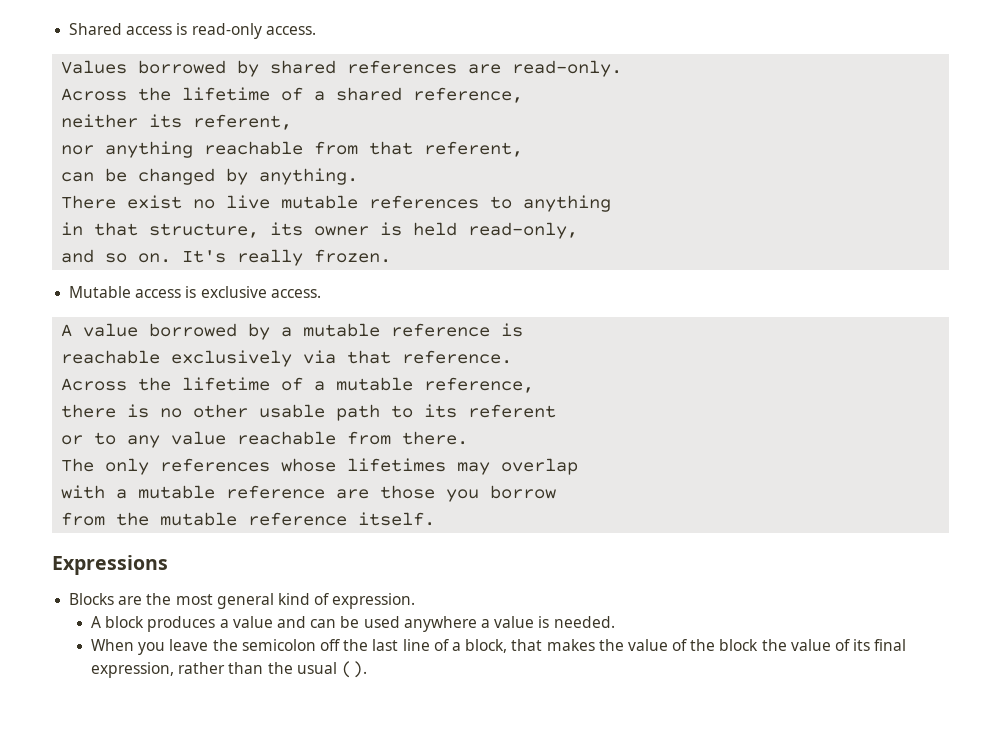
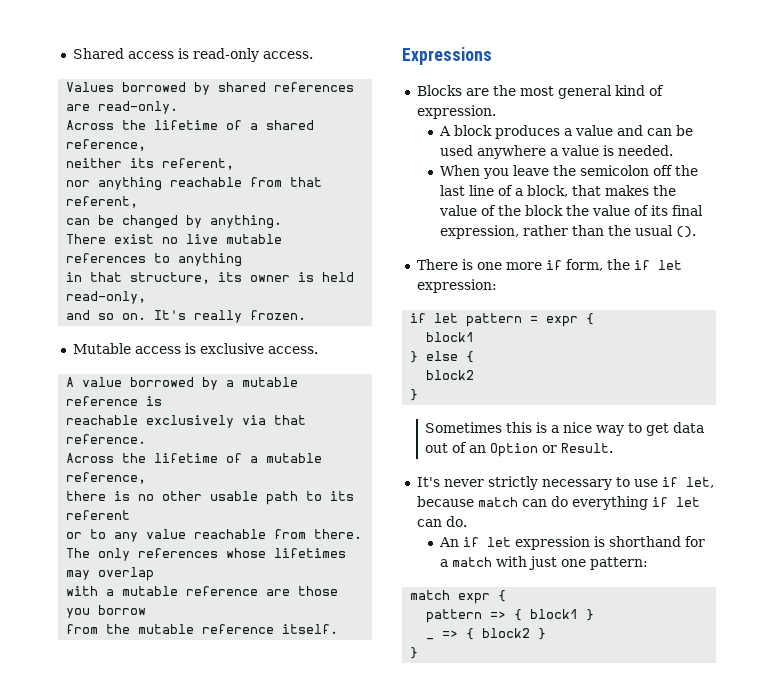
+ There is one more if form, the if let expression:
+ if let pattern = expr {
+ block1
+ } else {
+ block2
+ }
+ Sometimes this is a nice way to get data out of an Option or Result.
+ It's never strictly necessary to use if let, because match can do everything if let can do.
+ An if let expression is shorthand for a match with just one pattern:
+ match expr {
+ pattern => { block1 }
+ _ => { block2 }
+ }

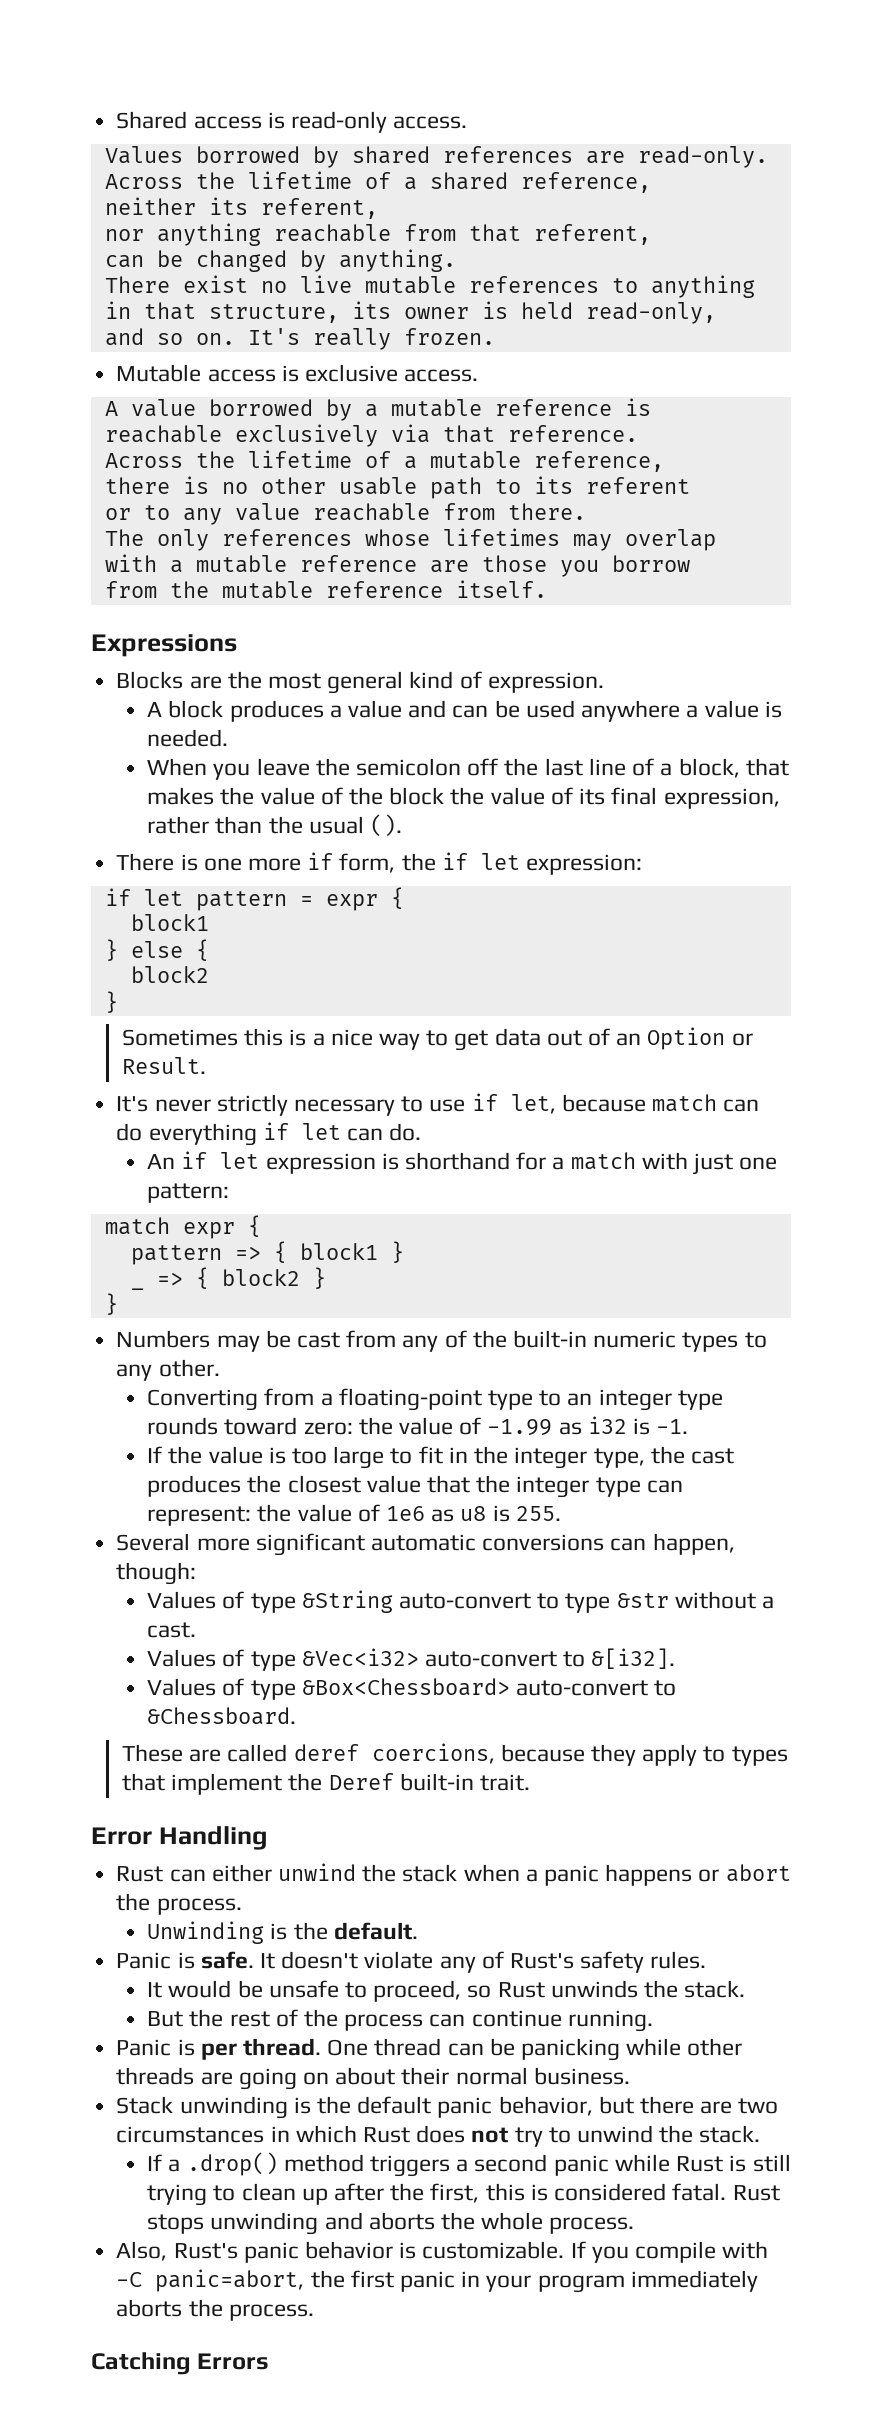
+ Numbers may be cast from any of the built-in numeric types to any other.
+ Converting from a floating-point type to an integer type rounds toward zero: the value of -1.99 as i32 is -1.
+ If the value is too large to fit in the integer type, the cast produces the closest value that the integer type can represent: the value of 1e6 as u8 is 255.
+ Several more significant automatic conversions can happen, though:
+ Values of type &String auto-convert to type &str without a cast.
+ Values of type &Vec<i32> auto-convert to &[i32].
+ Values of type &Box<Chessboard> auto-convert to &Chessboard.
+ These are called deref coercions, because they apply to types that implement the Deref built-in trait.
+ Error Handling
+ Rust can either unwind the stack when a panic happens or abort the process.
+ Unwinding is the default.
+ Panic is safe. It doesn't violate any of Rust's safety rules.
+ It would be unsafe to proceed, so Rust unwinds the stack.
+ But the rest of the process can continue running.
+ Panic is per thread. One thread can be panicking while other threads are going on about their normal business.
+ Stack unwinding is the default panic behavior, but there are two circumstances in which Rust does not try to unwind the stack.
+ If a .drop() method triggers a second panic while Rust is still trying to clean up after the first, this is considered fatal. Rust stops unwinding and aborts the whole process.
+ Also, Rust's panic behavior is customizable. If you compile with -C panic=abort, the first panic in your program immediately aborts the process.
+ Catching Errors

